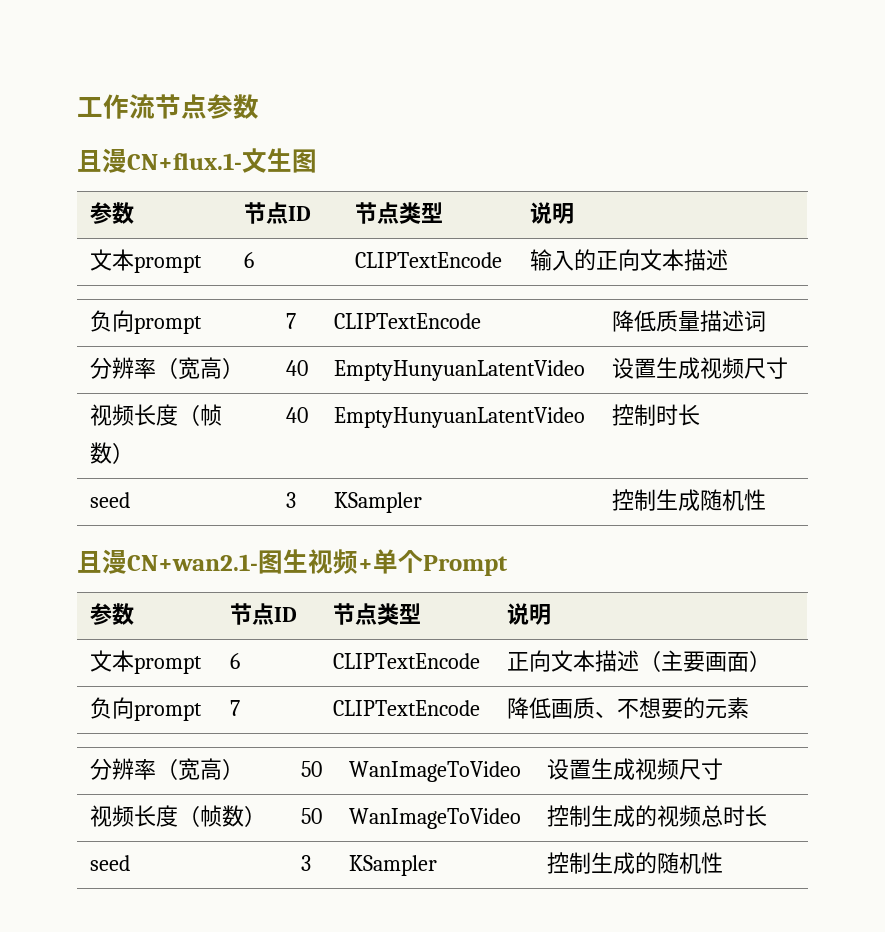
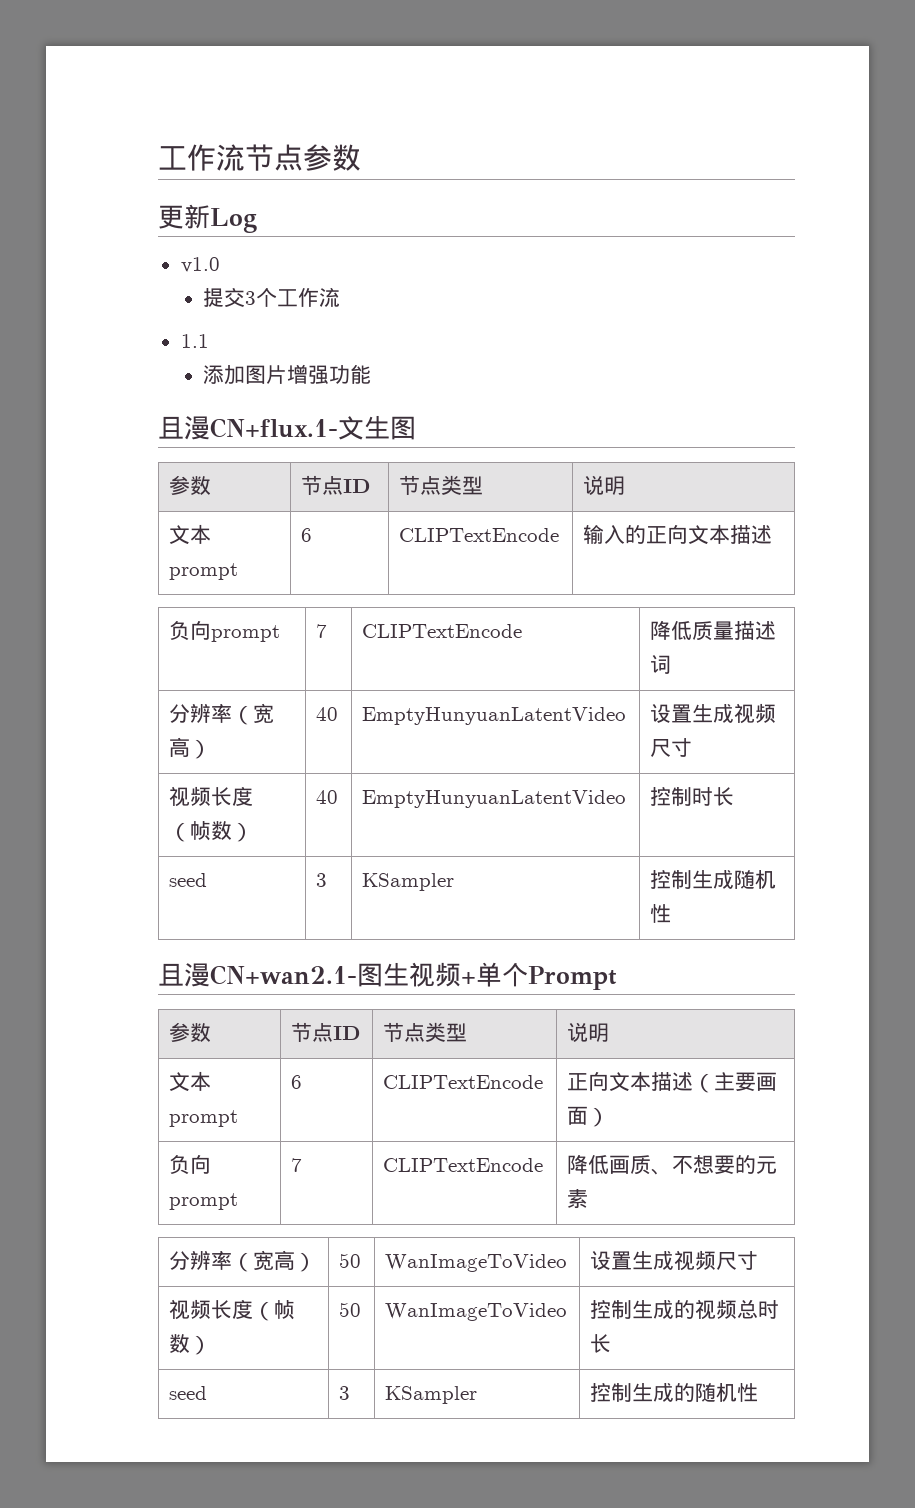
+ 更新Log
+ v1.0
+ 提交3个工作流
+ 1.1
+ 添加图片增强功能

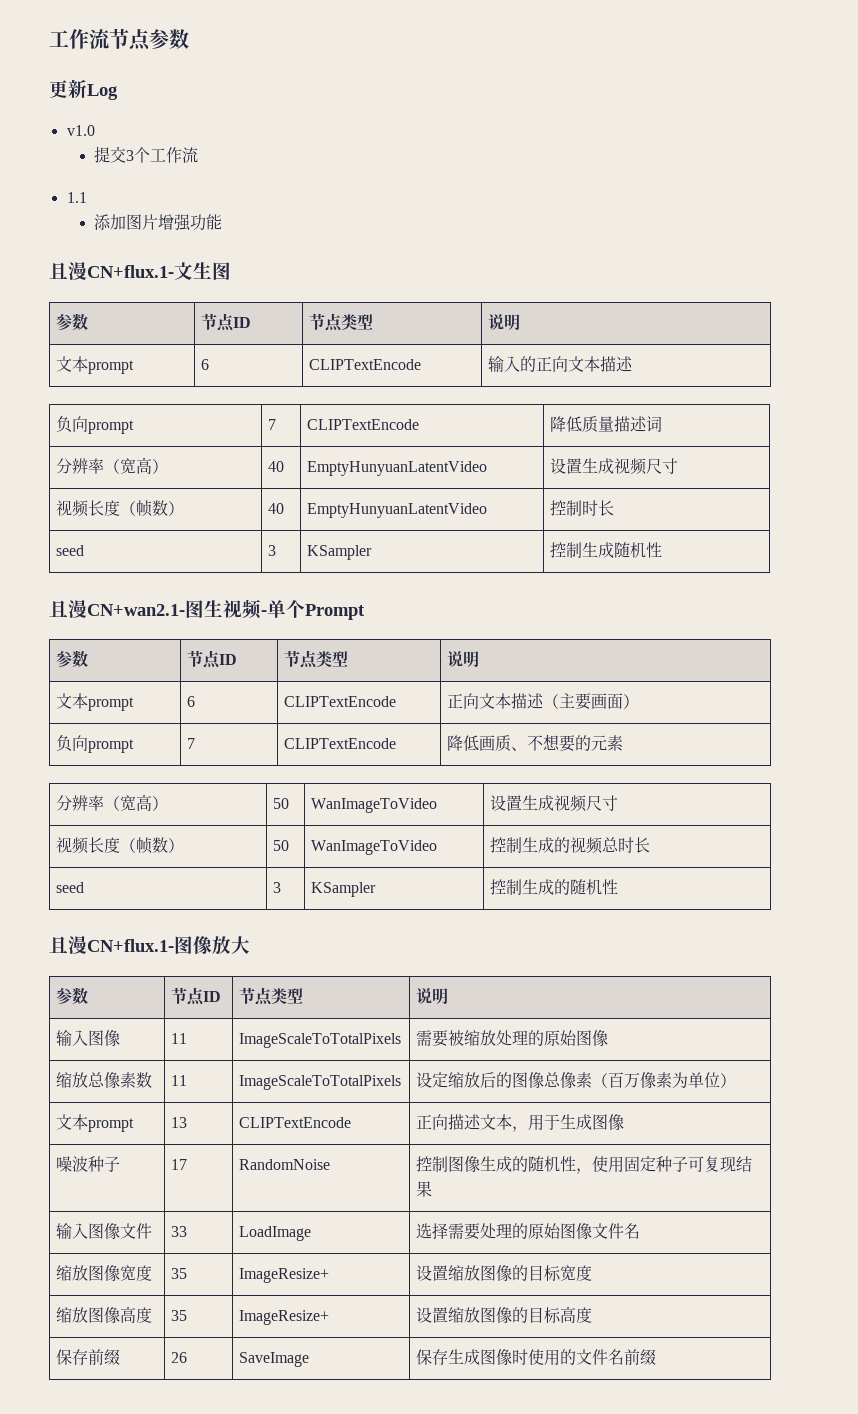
- 且漫CN+wan2.1-图生视频+单个Prompt
+ 且漫CN+wan2.1-图生视频-单个Prompt
+ 且漫CN+flux.1-图像放大
+ 参数 | 节点ID | 节点类型 | 说明
+ 输入图像 | 11 | ImageScaleToTotalPixels | 需要被缩放处理的原始图像
+ 缩放总像素数 | 11 | ImageScaleToTotalPixels | 设定缩放后的图像总像素（百万像素为单位）
+ 文本prompt | 13 | CLIPTextEncode | 正向描述文本，用于生成图像
+ 噪波种子 | 17 | RandomNoise | 控制图像生成的随机性，使用固定种子可复现结果
+ 输入图像文件 | 33 | LoadImage | 选择需要处理的原始图像文件名
+ 缩放图像宽度 | 35 | ImageResize+ | 设置缩放图像的目标宽度
+ 缩放图像高度 | 35 | ImageResize+ | 设置缩放图像的目标高度
+ 保存前缀 | 26 | SaveImage | 保存生成图像时使用的文件名前缀

